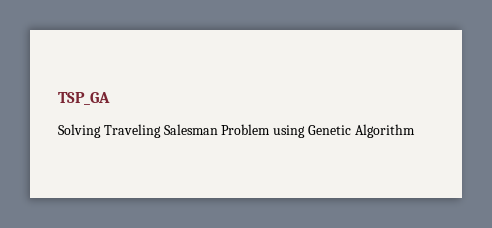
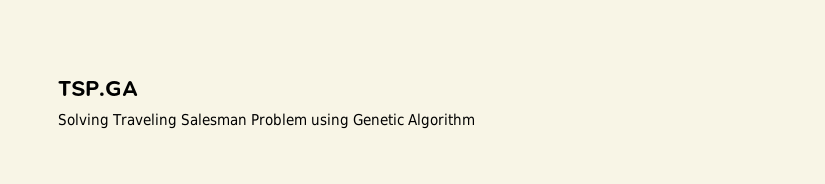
- TSP_GA
+ TSP.GA

